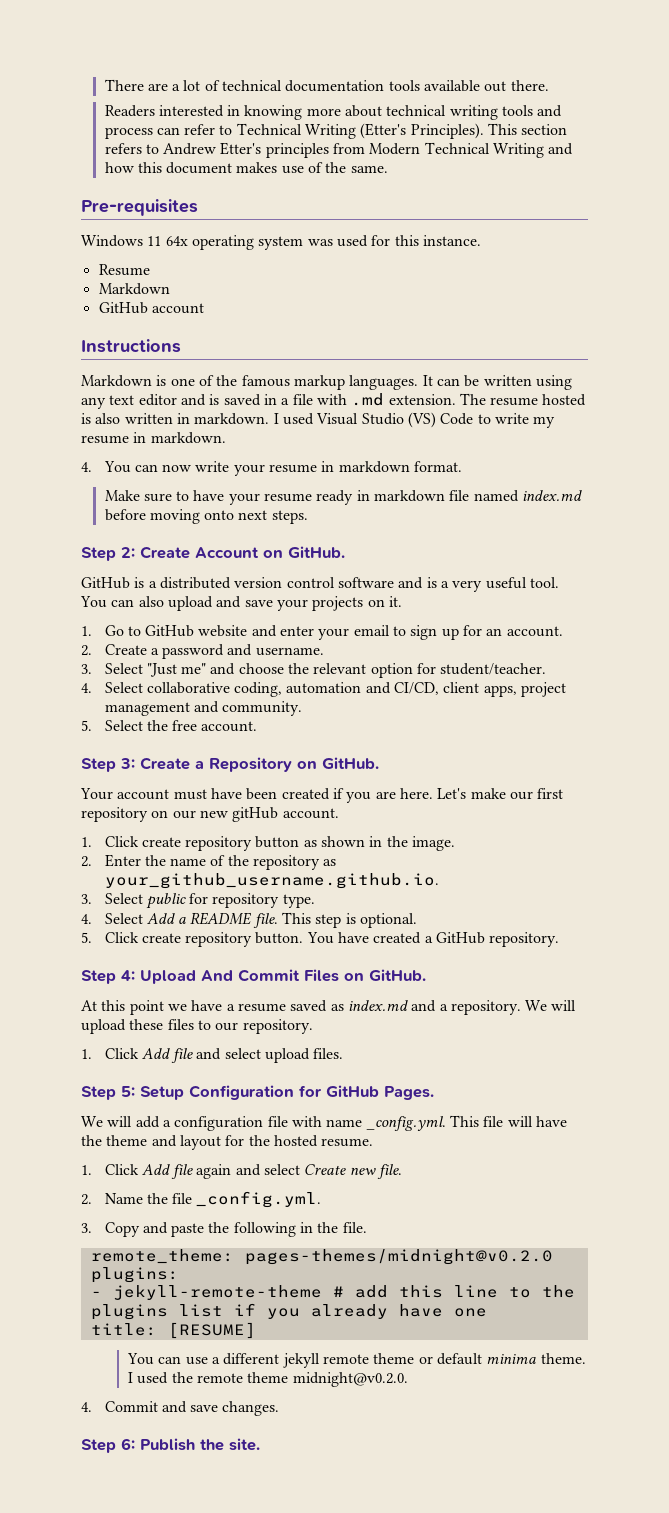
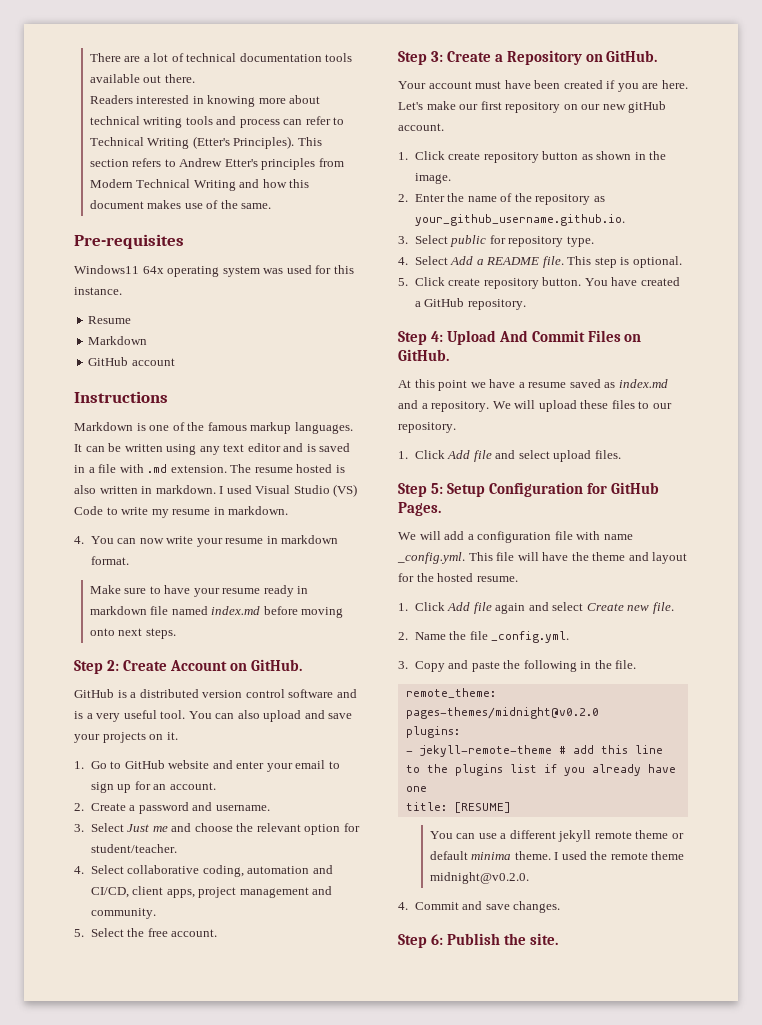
- Windows 11 64x operating system was used for this instance.
+ Windows11 64x operating system was used for this instance.
- 3. Select "Just me" and choose the relevant option for student/teacher.
+ 3. Select Just me and choose the relevant option for student/teacher.

